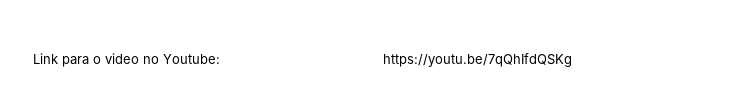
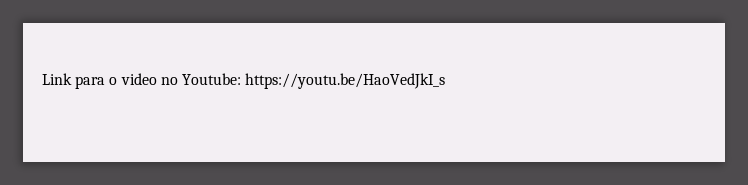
- Link para o video no Youtube: https://youtu.be/7qQhIfdQSKg
+ Link para o video no Youtube: https://youtu.be/HaoVedJkI_s

